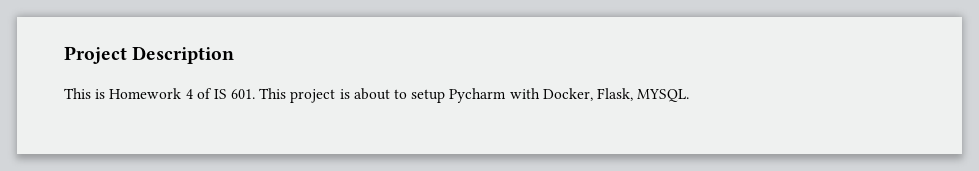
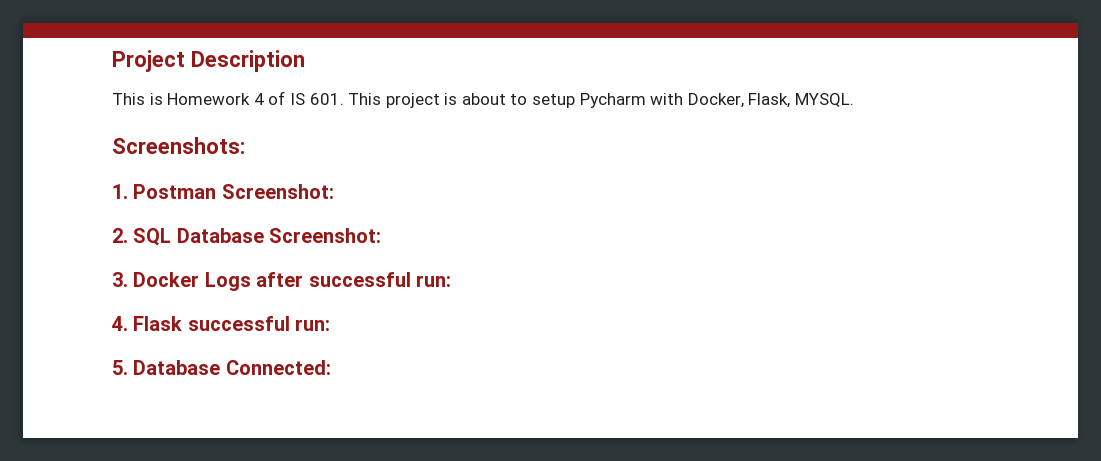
+ Screenshots:
+ 1. Postman Screenshot:
+ 2. SQL Database Screenshot:
+ 3. Docker Logs after successful run:
+ 4. Flask successful run:
+ 5. Database Connected:

